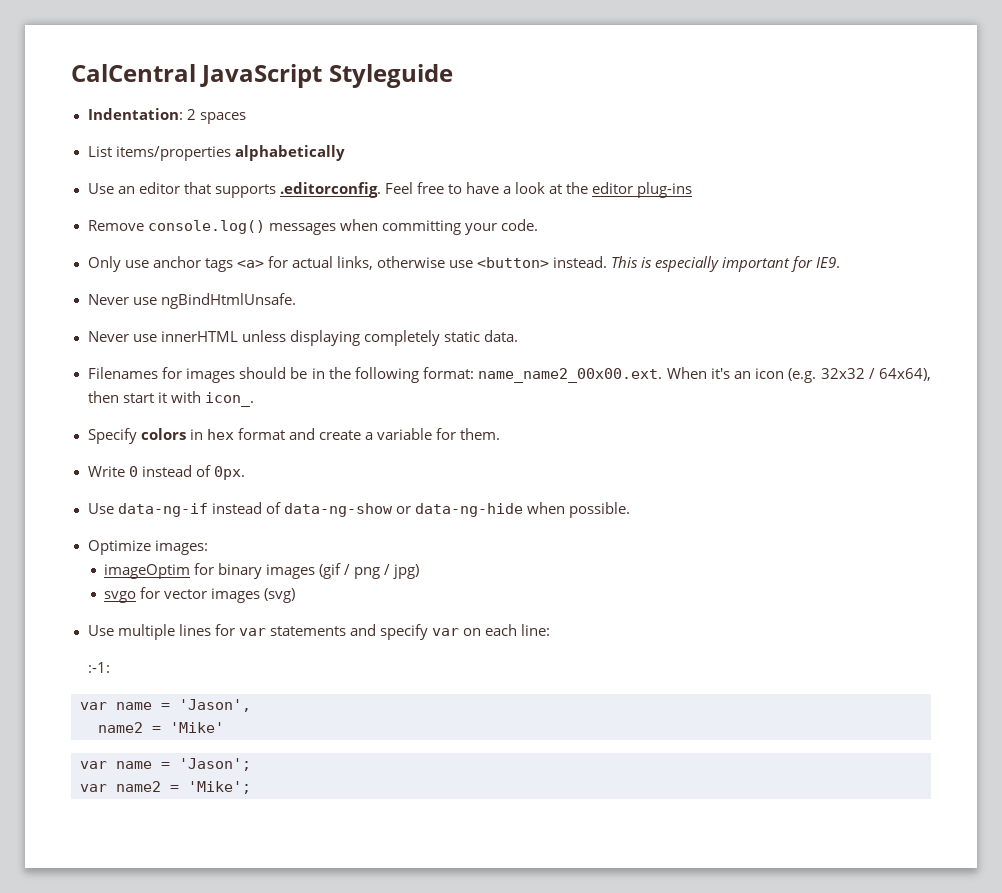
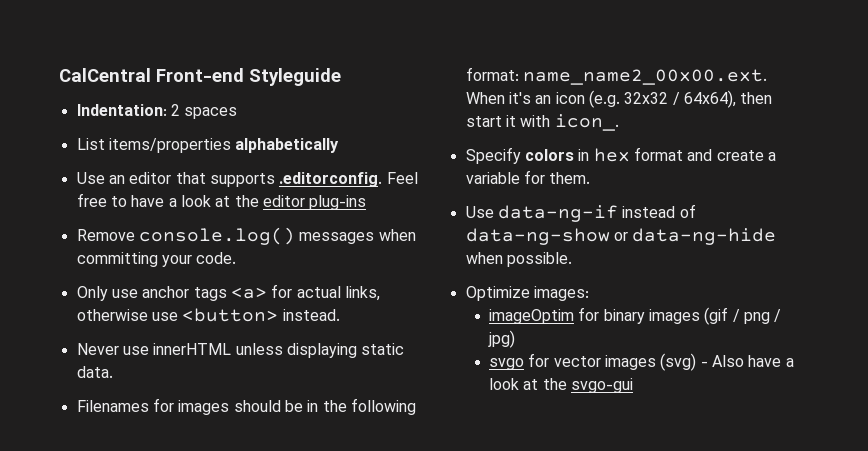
- CalCentral JavaScript Styleguide
+ CalCentral Front-end Styleguide
- This is especially important for IE9.
- Never use ngBindHtmlUnsafe.
- Never use innerHTML unless displaying completely static data.
+ Never use innerHTML unless displaying static data.
- Write 0 instead of 0px.
- svgo for vector images (svg)
- Use multiple lines for var statements and specify var on each line:
- :-1:
- var name = 'Jason',
- name2 = 'Mike'
- var name = 'Jason';
- var name2 = 'Mike';
+ svgo for vector images (svg) - Also have a look at the svgo-gui

